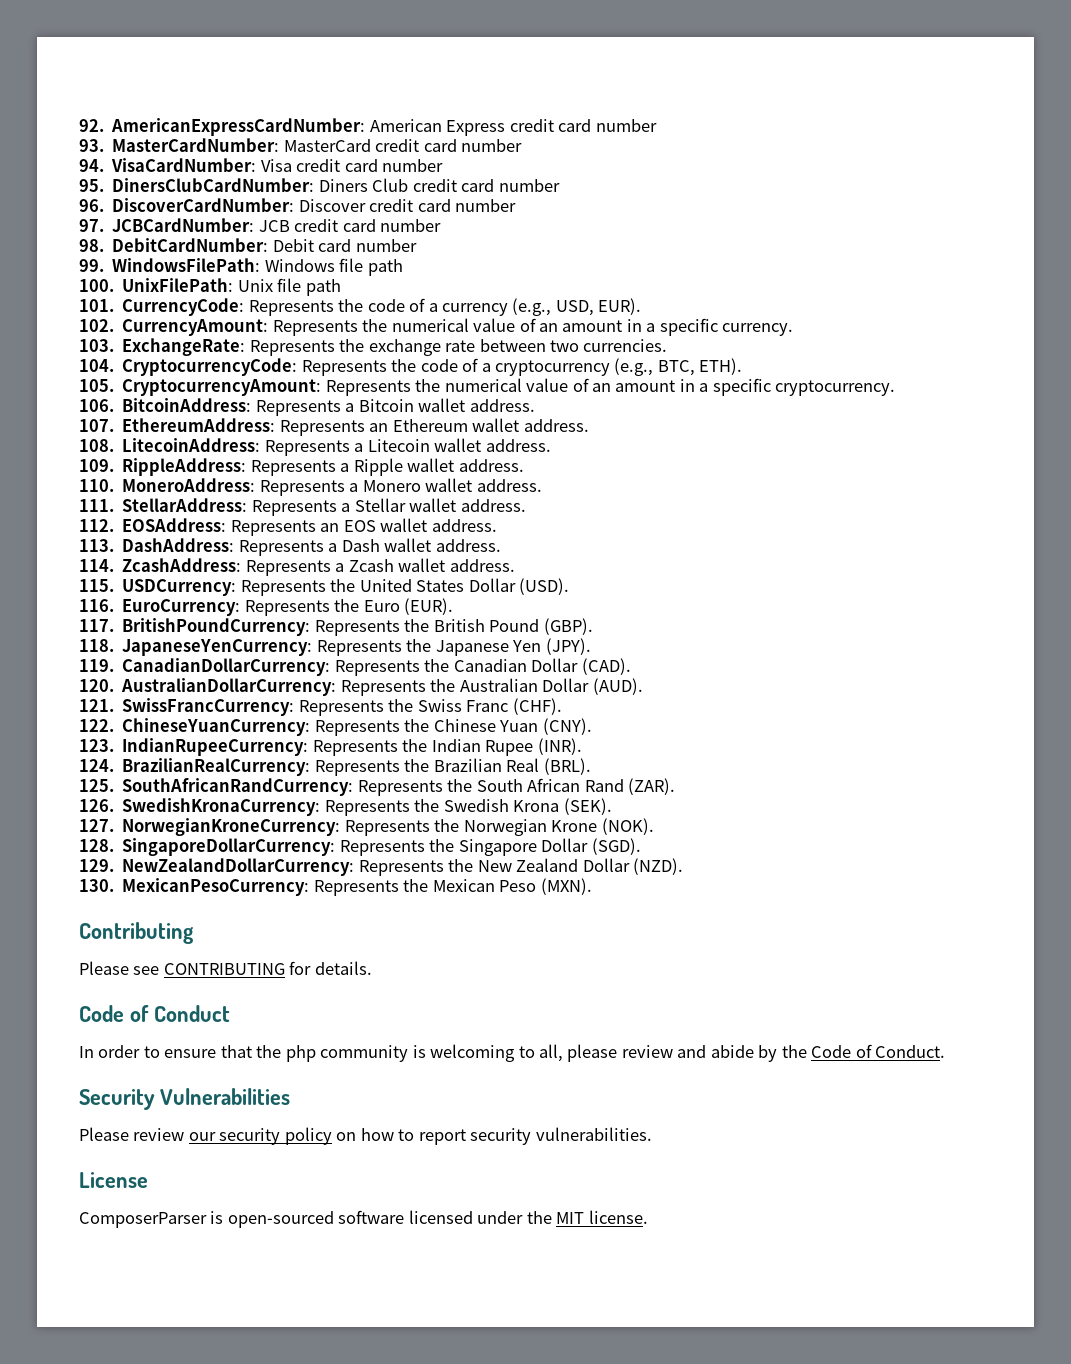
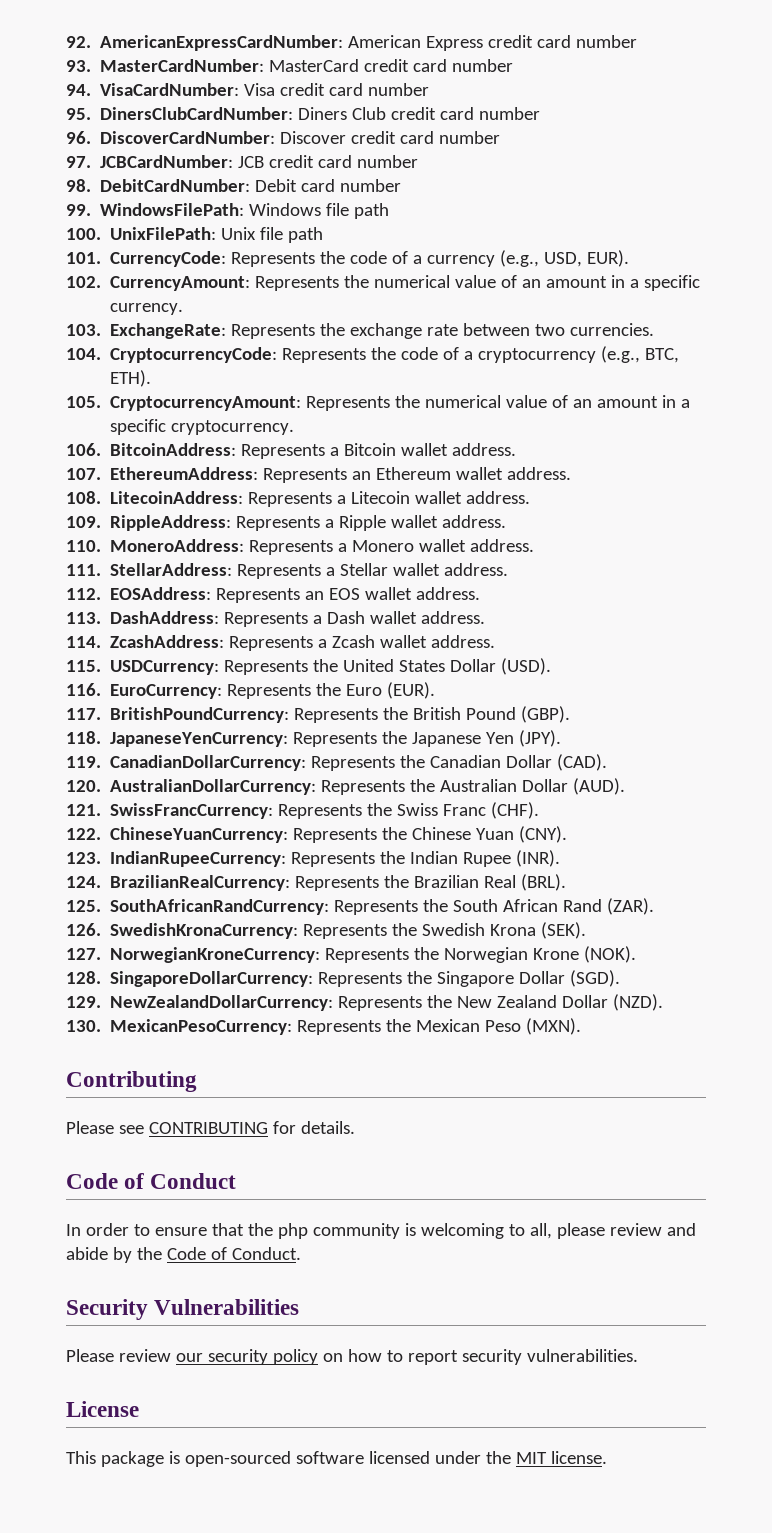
- ComposerParser is open-sourced software licensed under the MIT license.
+ This package is open-sourced software licensed under the MIT license.

